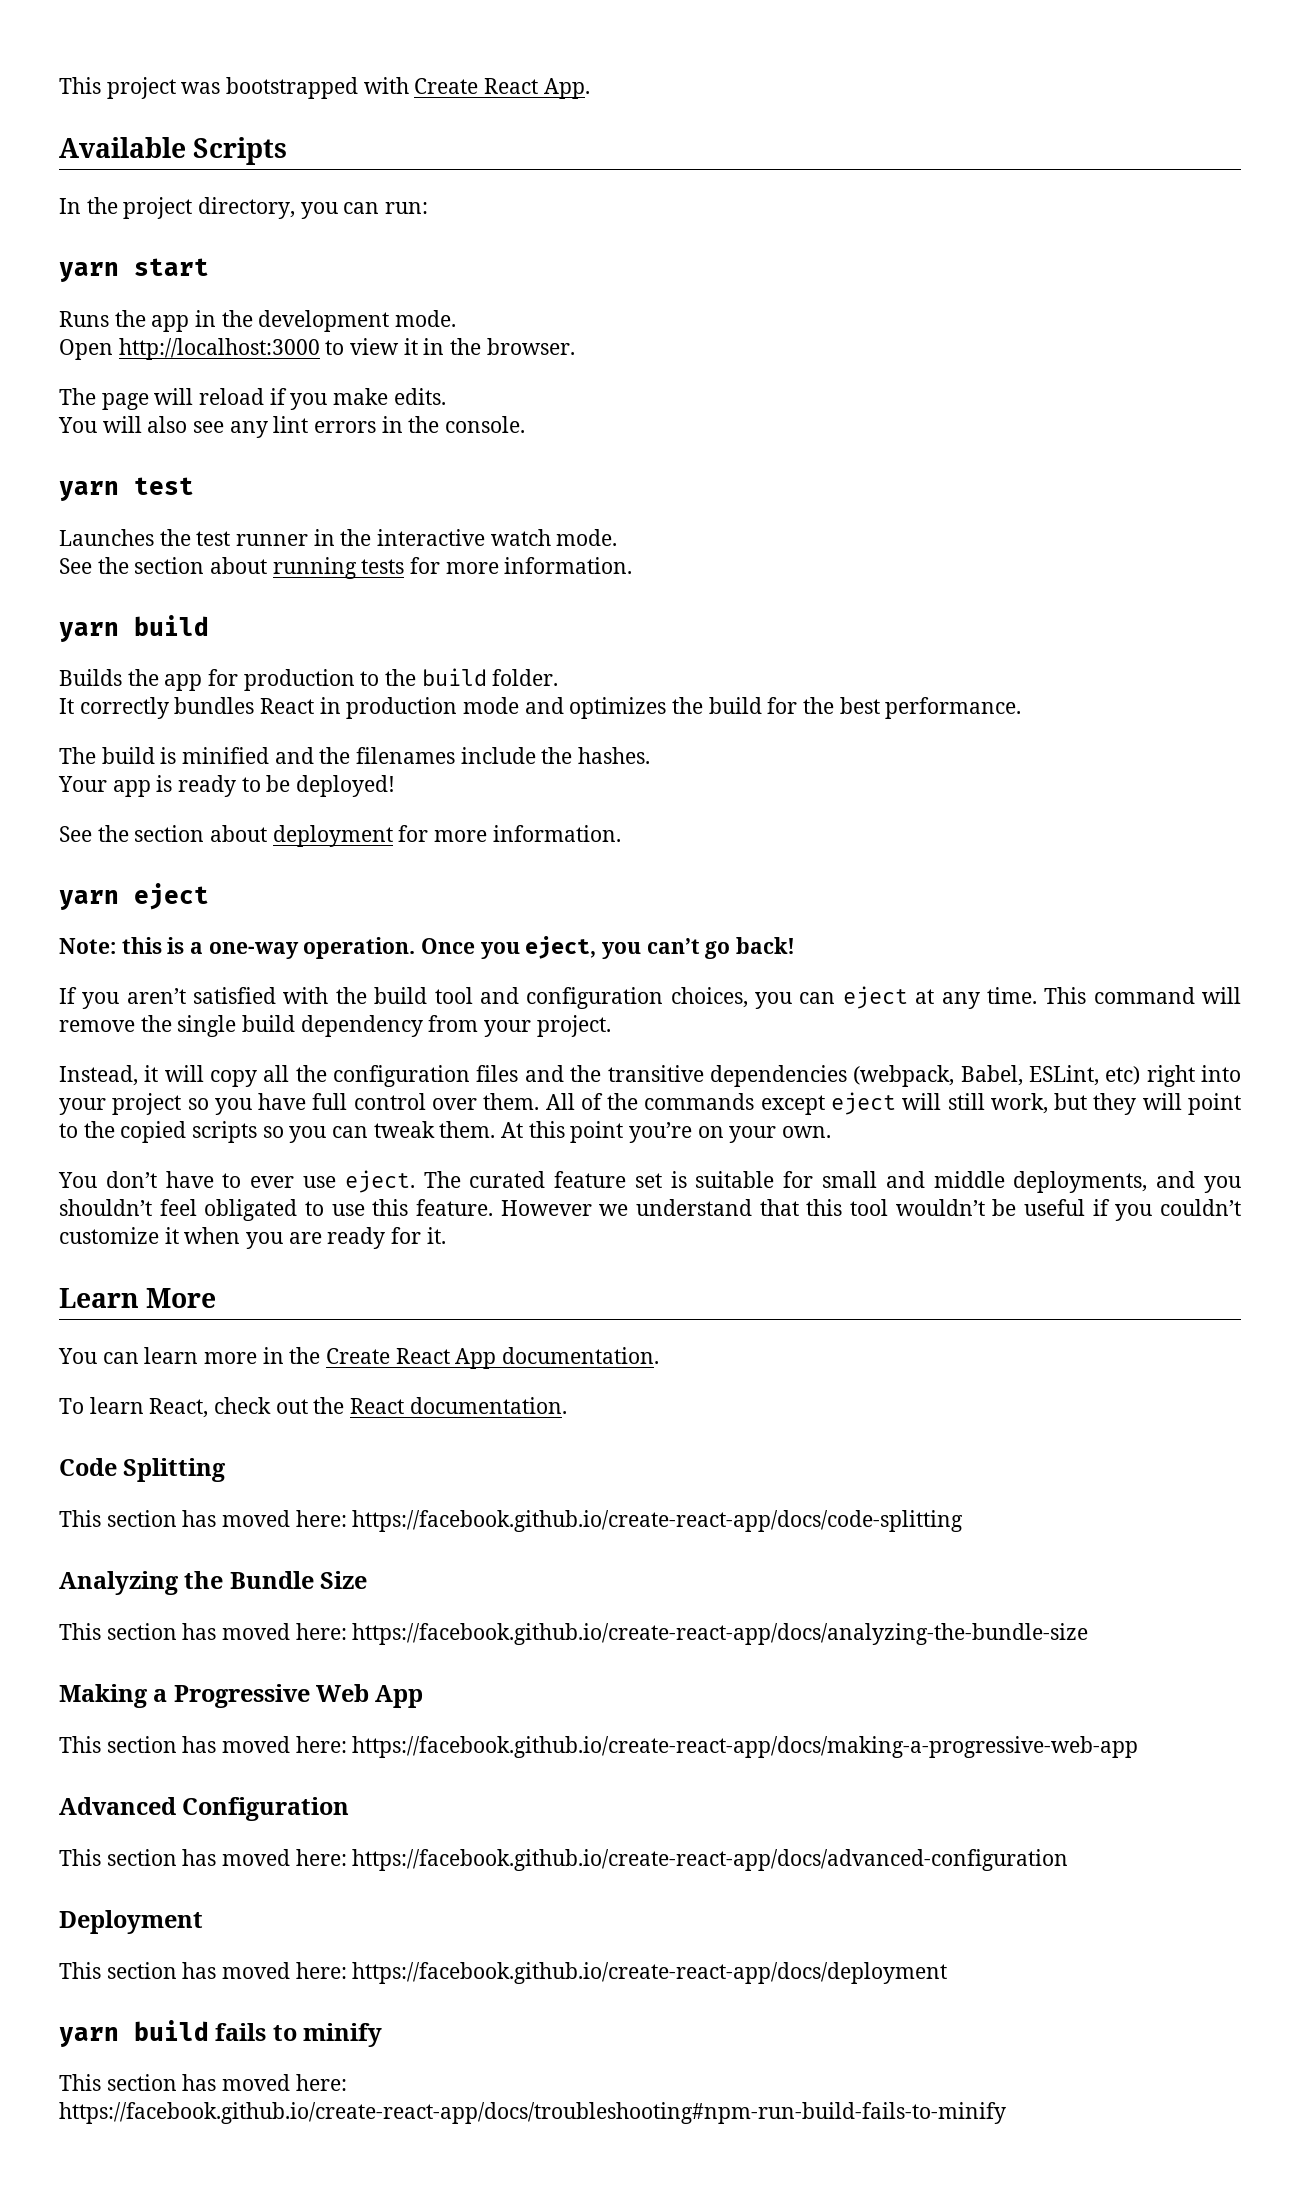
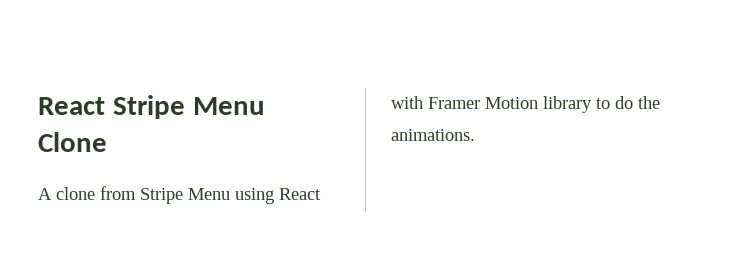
- This project was bootstrapped with Create React App.
- Available Scripts
- In the project directory, you can run:
- yarn start
- Runs the app in the development mode.
- Open http://localhost:3000 to view it in the browser.
- The page will reload if you make edits.
- You will also see any lint errors in the console.
- yarn test
- Launches the test runner in the interactive watch mode.
- See the section about running tests for more information.
- yarn build
- Builds the app for production to the build folder.
- It correctly bundles React in production mode and optimizes the build for the best performance.
- The build is minified and the filenames include the hashes.
- Your app is ready to be deployed!
- See the section about deployment for more information.
- yarn eject
- Note: this is a one-way operation. Once you eject, you can’t go back!
- If you aren’t satisfied with the build tool and configuration choices, you can eject at any time. This command will remove the single build dependency from your project.
- Instead, it will copy all the configuration files and the transitive dependencies (webpack, Babel, ESLint, etc) right into your project so you have full control over them. All of the commands except eject will still work, but they will point to the copied scripts so you can tweak them. At this point you’re on your own.
- You don’t have to ever use eject. The curated feature set is suitable for small and middle deployments, and you shouldn’t feel obligated to use this feature. However we understand that this tool wouldn’t be useful if you couldn’t customize it when you are ready for it.
- Learn More
- You can learn more in the Create React App documentation.
- To learn React, check out the React documentation.
- Code Splitting
- This section has moved here: https://facebook.github.io/create-react-app/docs/code-splitting
- Analyzing the Bundle Size
- This section has moved here: https://facebook.github.io/create-react-app/docs/analyzing-the-bundle-size
- Making a Progressive Web App
- This section has moved here: https://facebook.github.io/create-react-app/docs/making-a-progressive-web-app
- Advanced Configuration
- This section has moved here: https://facebook.github.io/create-react-app/docs/advanced-configuration
- Deployment
- This section has moved here: https://facebook.github.io/create-react-app/docs/deployment
- yarn build fails to minify
- This section has moved here: https://facebook.github.io/create-react-app/docs/troubleshooting#npm-run-build-fails-to-minify
+ React Stripe Menu Clone
+ A clone from Stripe Menu using React with Framer Motion library to do the animations.

